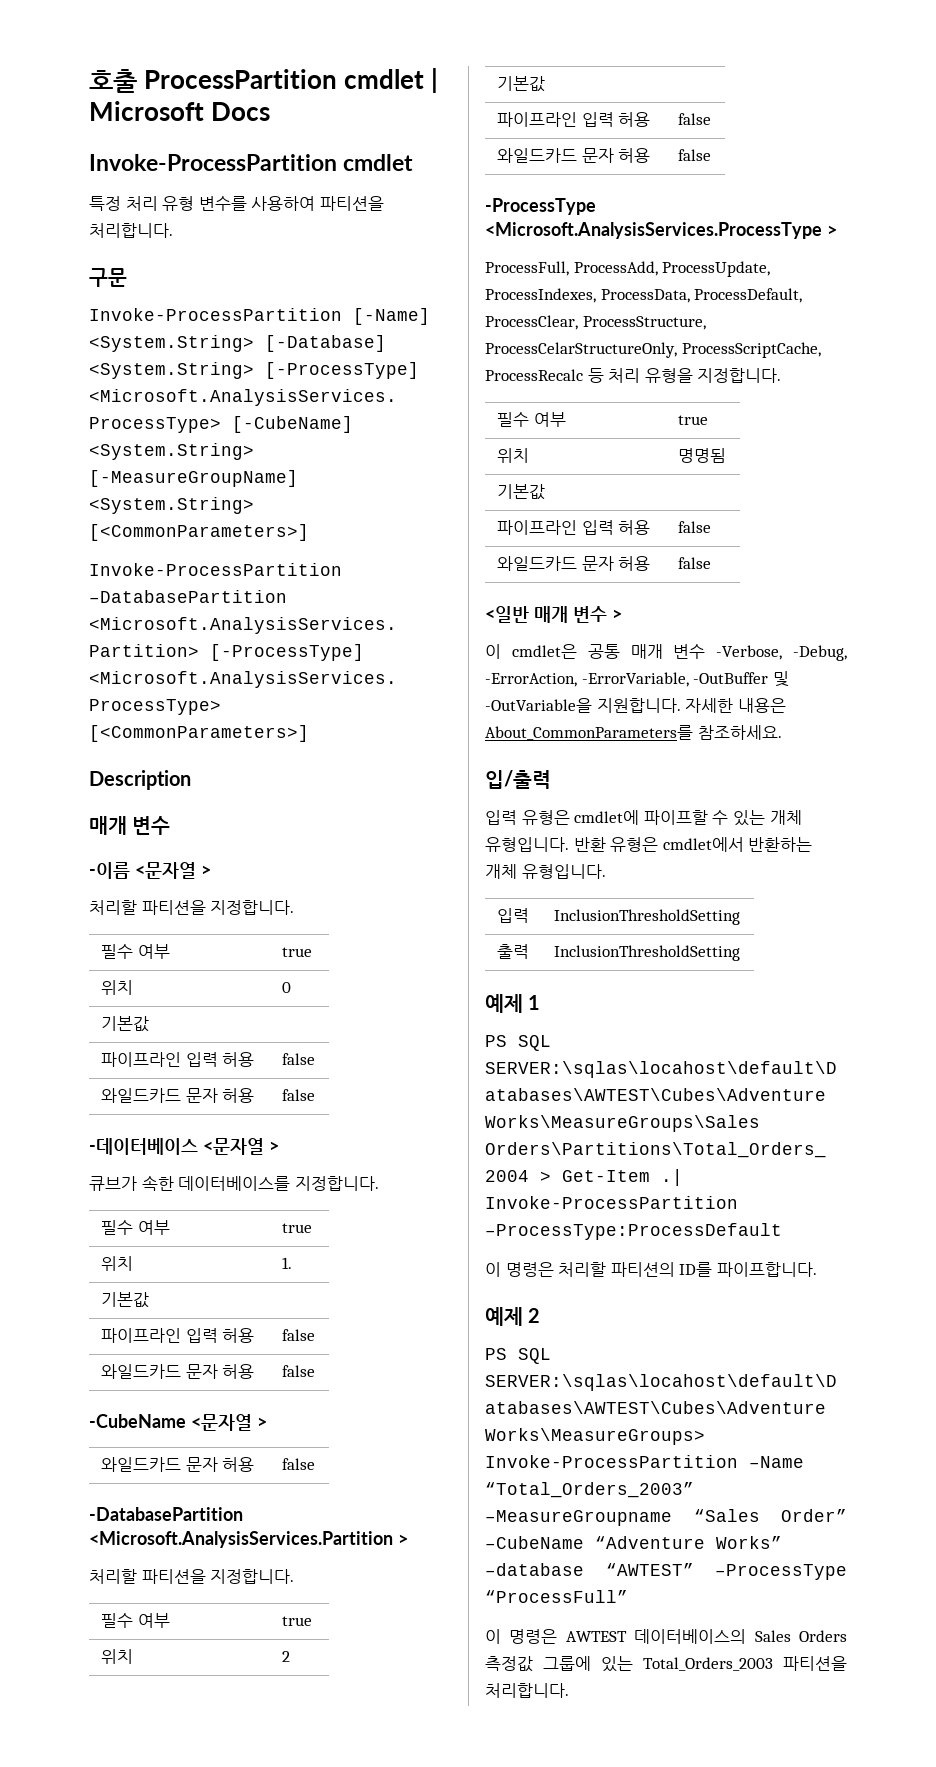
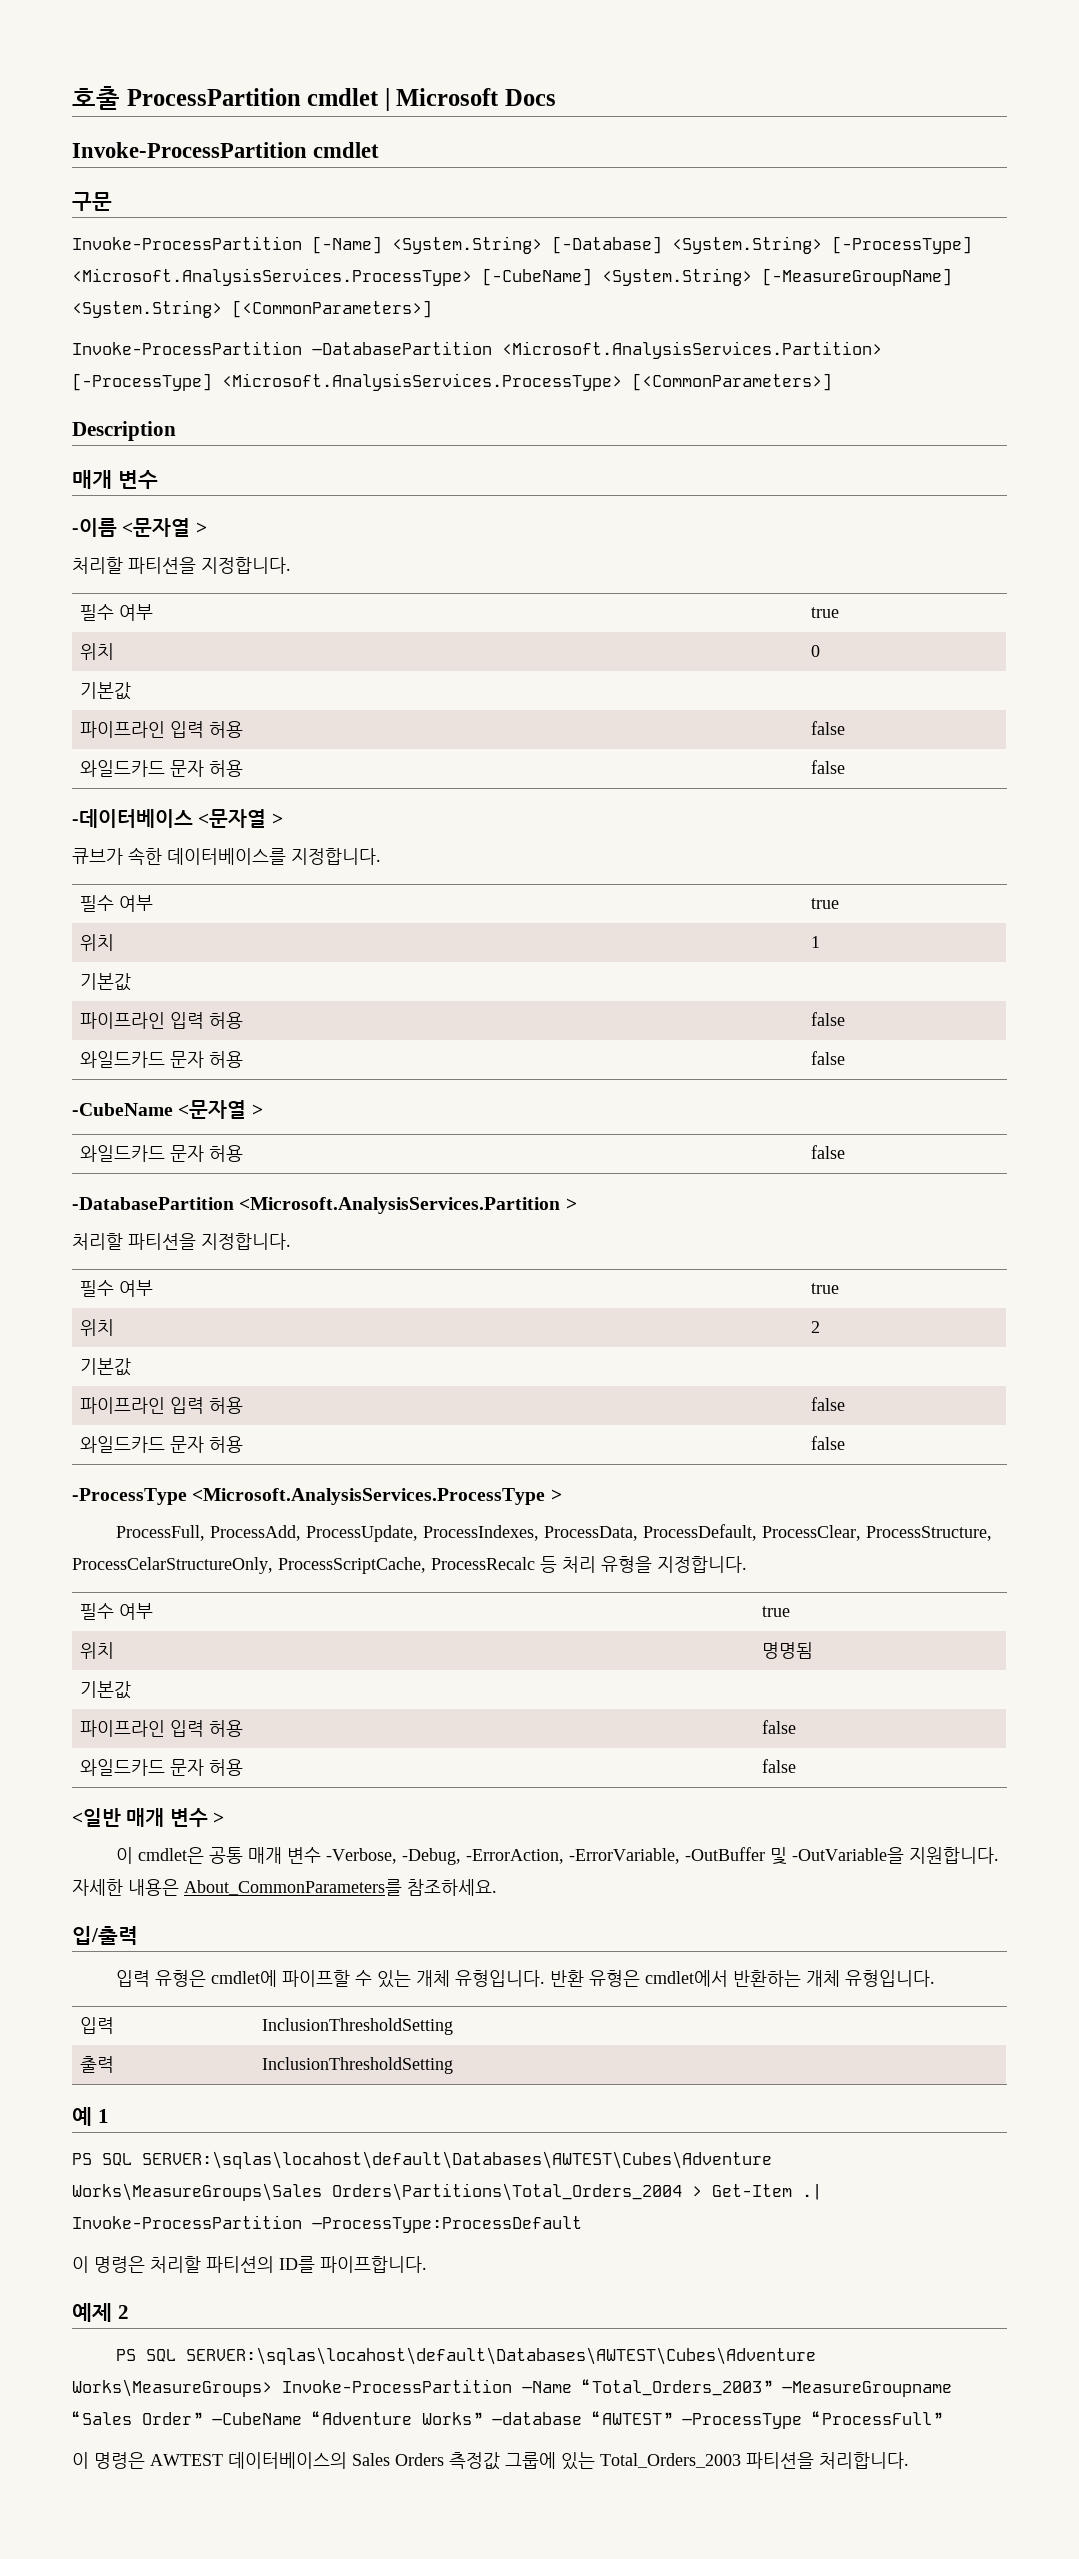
- 특정 처리 유형 변수를 사용하여 파티션을 처리합니다.
- 위치 | 1.
+ 위치 | 1
- 예제 1
+ 예 1

